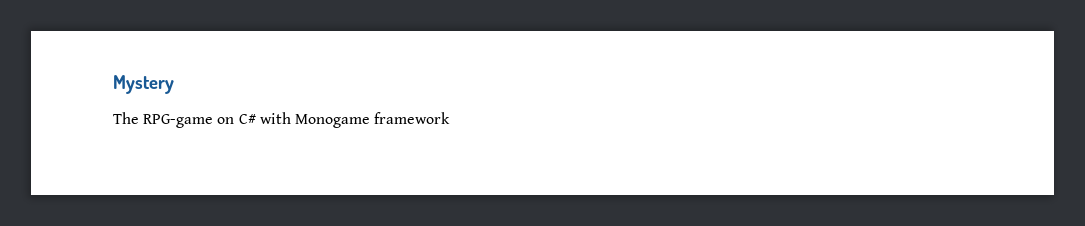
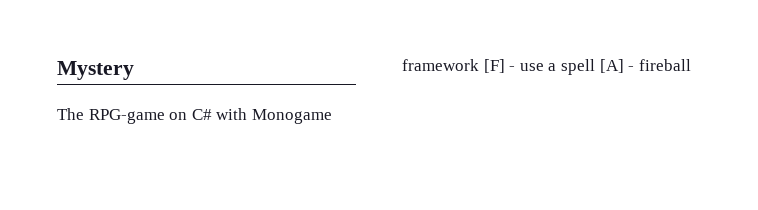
- The RPG-game on C# with Monogame framework
+ The RPG-game on C# with Monogame framework [F] - use a spell [A] - fireball

